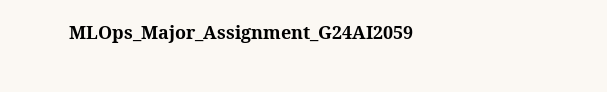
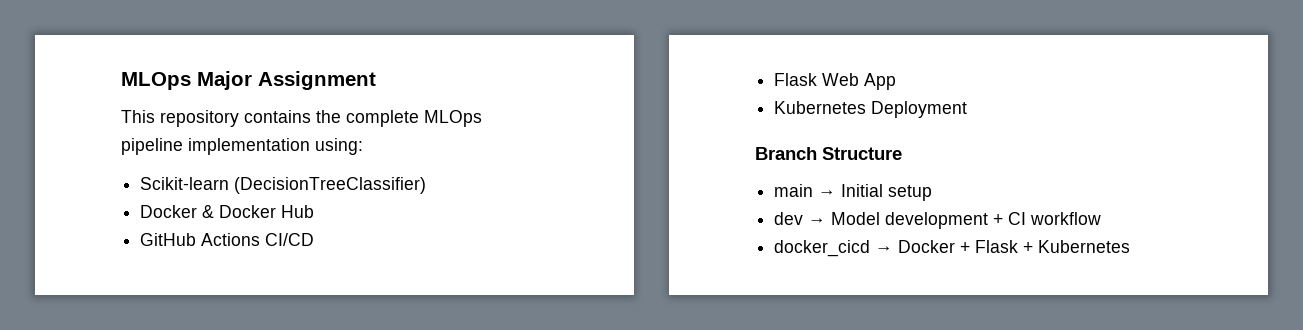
- MLOps_Major_Assignment_G24AI2059
+ MLOps Major Assignment
+ This repository contains the complete MLOps pipeline implementation using:
+ Scikit-learn (DecisionTreeClassifier)
+ Docker & Docker Hub
+ GitHub Actions CI/CD
+ Flask Web App
+ Kubernetes Deployment
+ Branch Structure
+ main → Initial setup
+ dev → Model development + CI workflow
+ docker_cicd → Docker + Flask + Kubernetes

